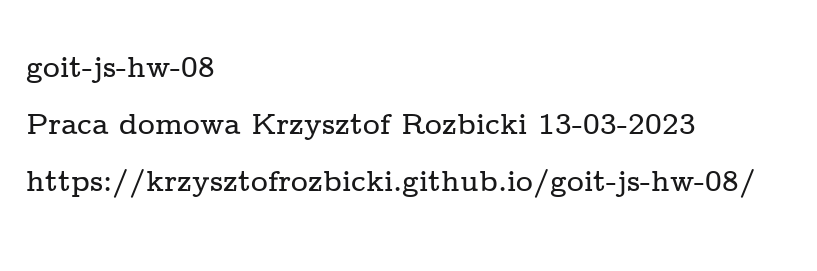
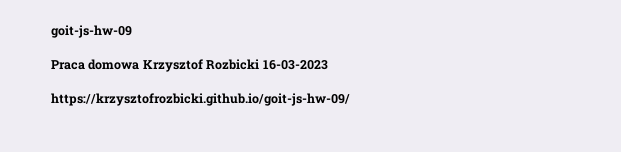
- goit-js-hw-08
+ goit-js-hw-09
- Praca domowa Krzysztof Rozbicki 13-03-2023
- https://krzysztofrozbicki.github.io/goit-js-hw-08/
+ Praca domowa Krzysztof Rozbicki 16-03-2023
+ https://krzysztofrozbicki.github.io/goit-js-hw-09/

